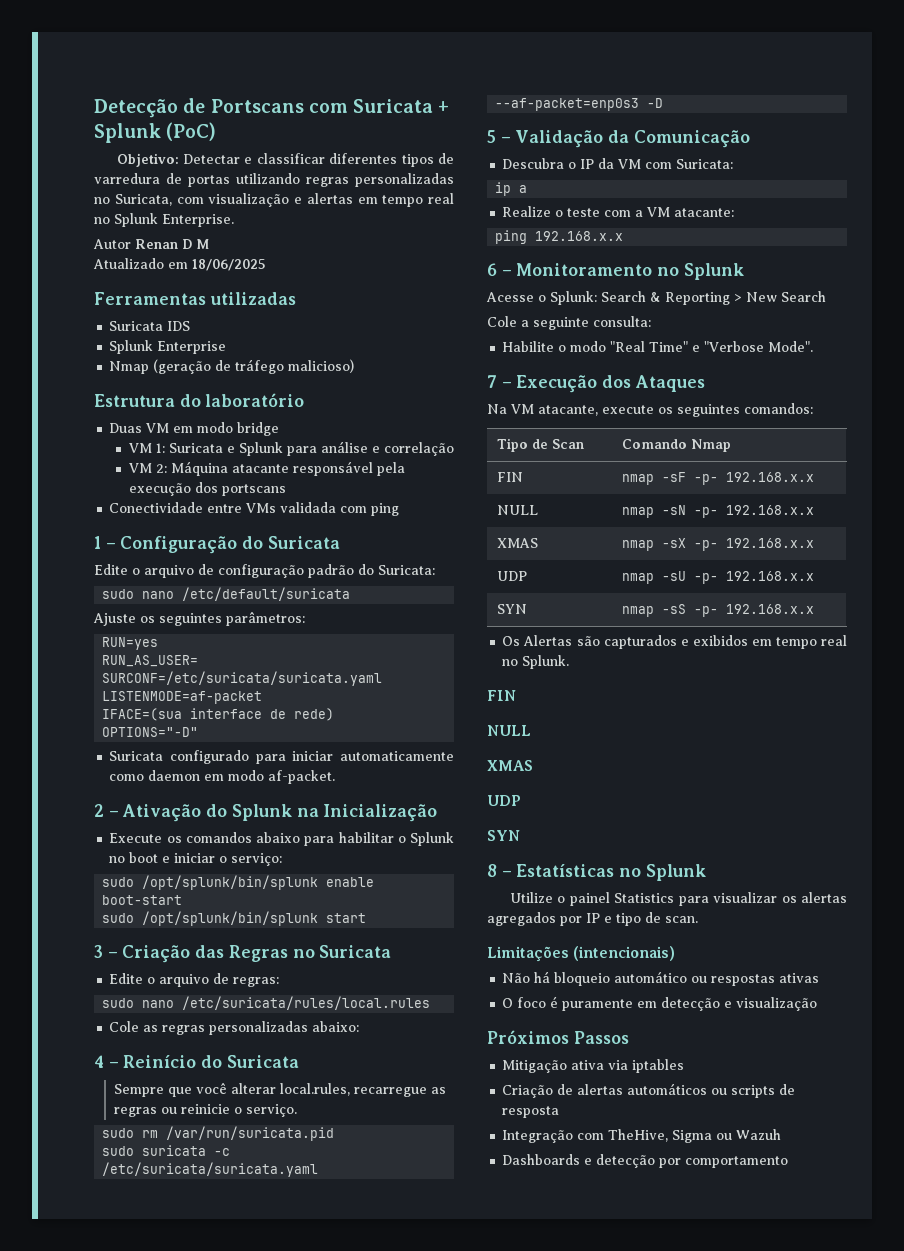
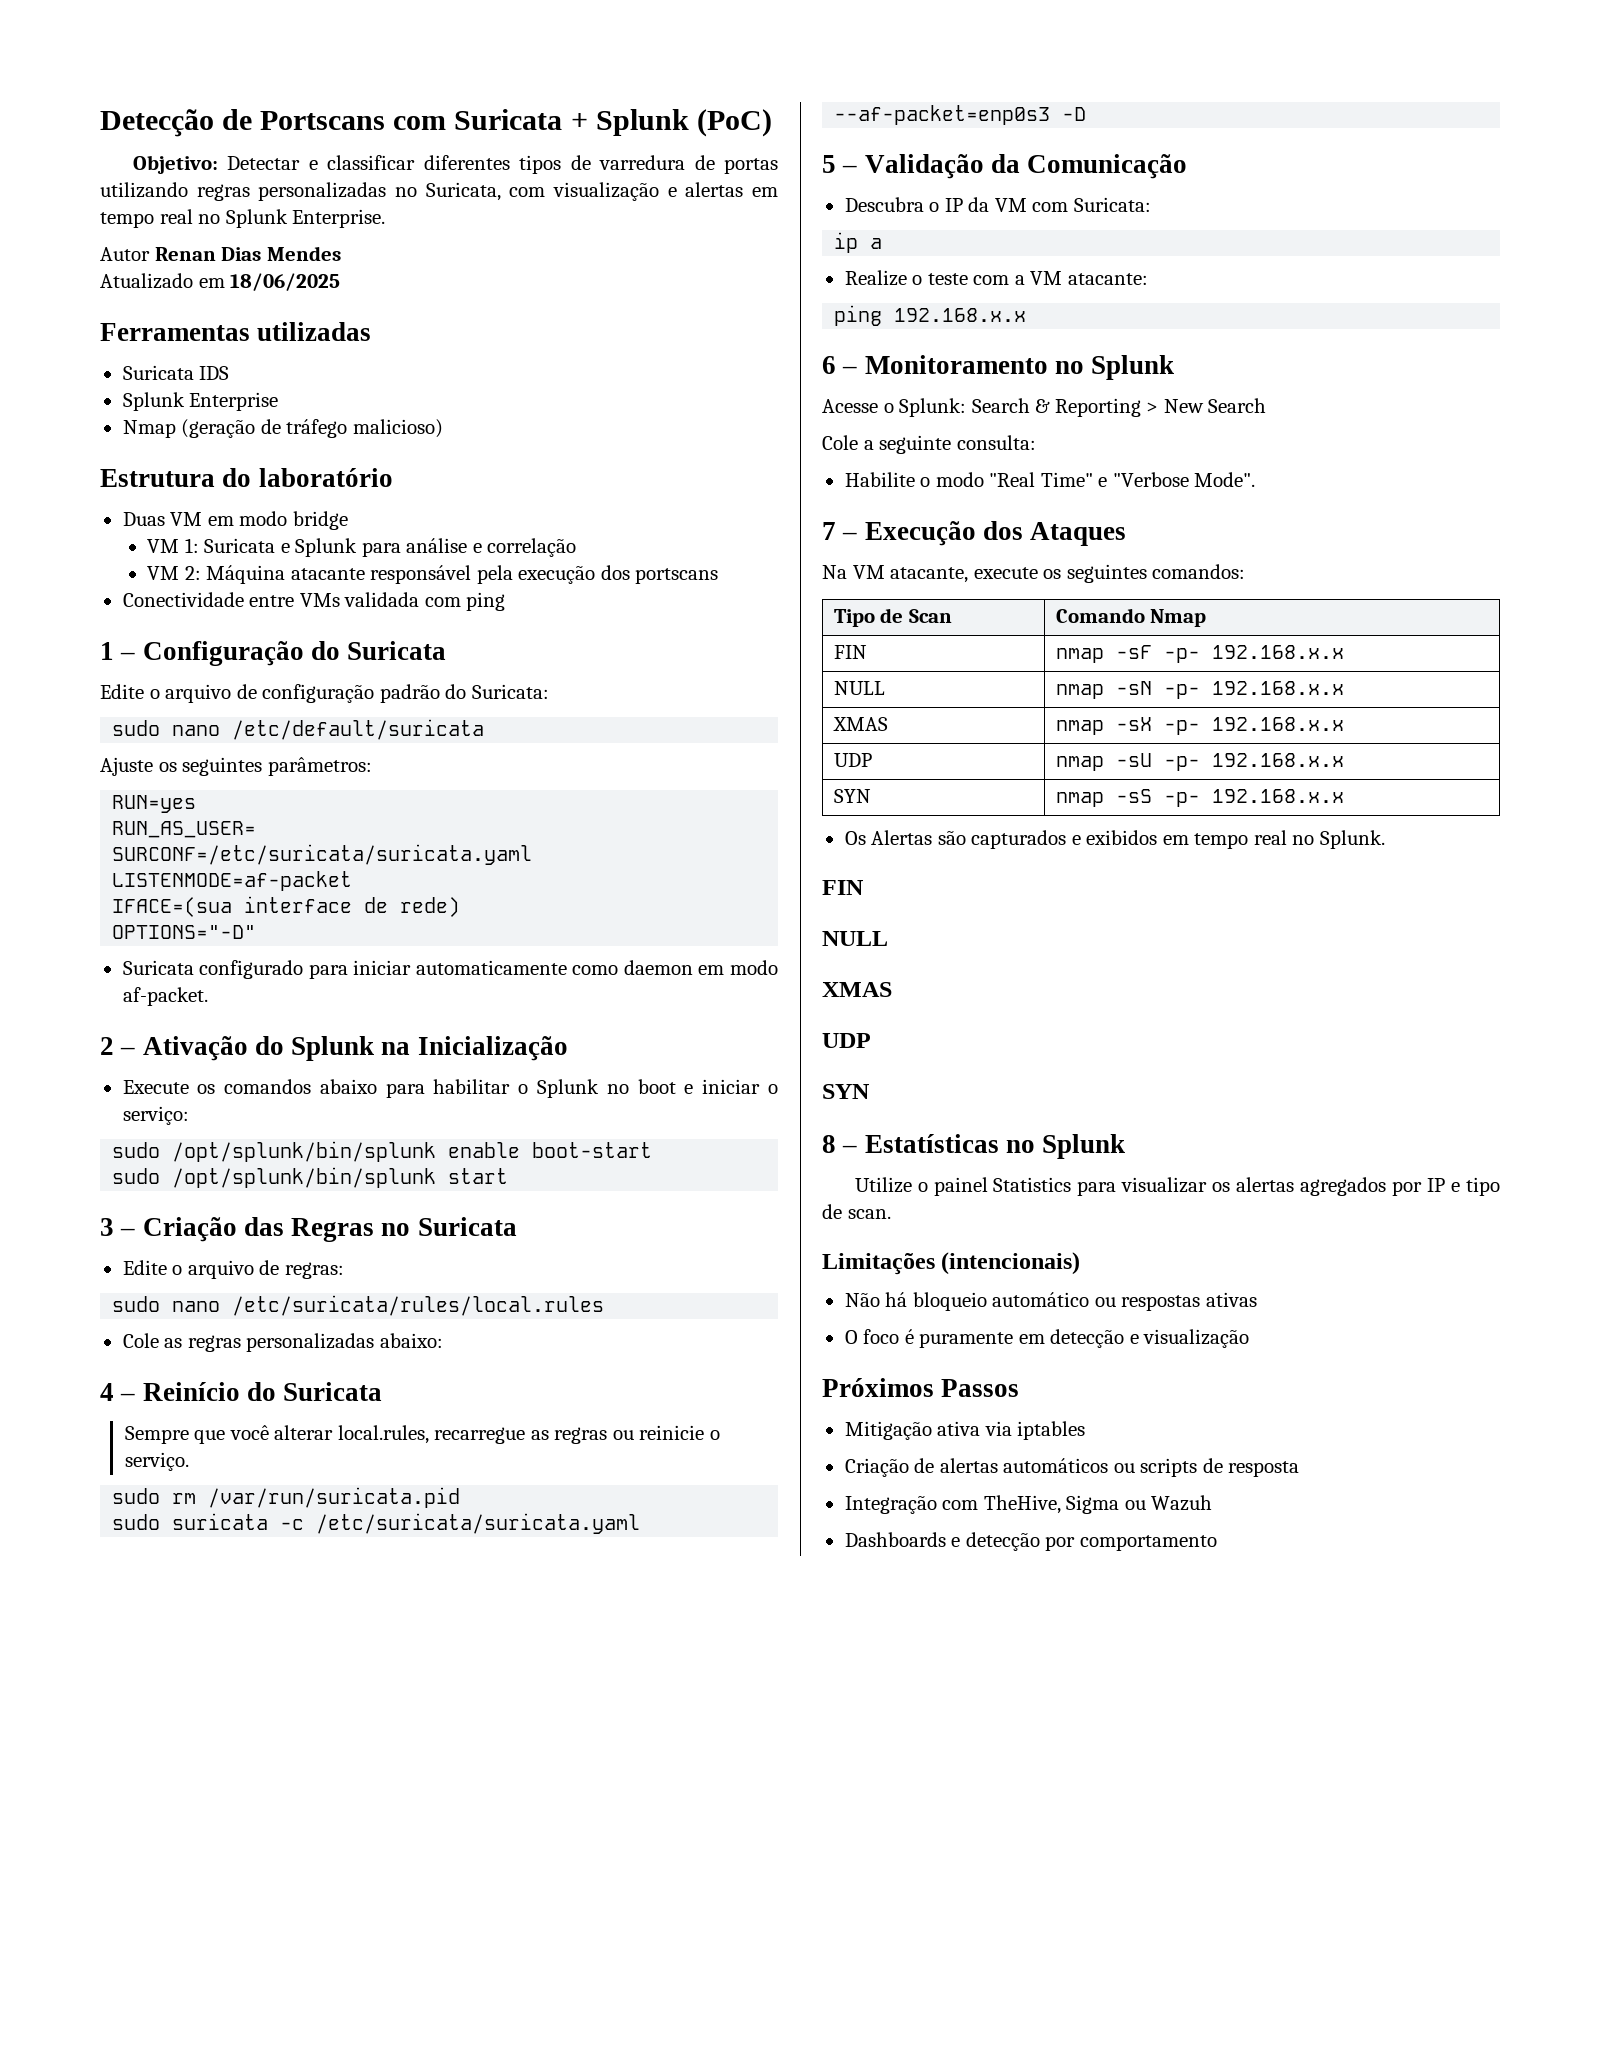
- Autor Renan D M
+ Autor Renan Dias Mendes

